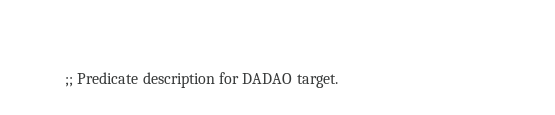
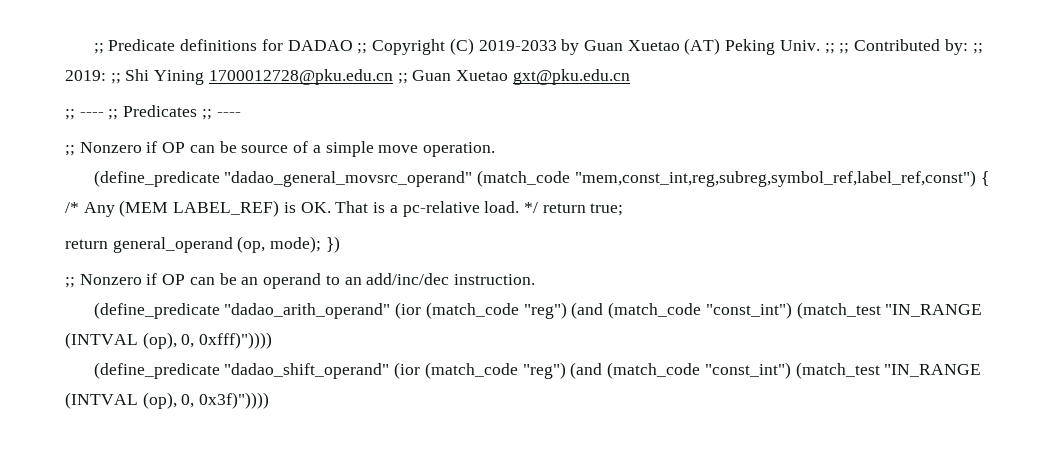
- ;; Predicate description for DADAO target.
+ ;; Predicate definitions for DADAO ;; Copyright (C) 2019-2033 by Guan Xuetao (AT) Peking Univ. ;; ;; Contributed by: ;; 2019: ;; Shi Yining 1700012728@pku.edu.cn ;; Guan Xuetao gxt@pku.edu.cn
+ ;; ---- ;; Predicates ;; ----
+ ;; Nonzero if OP can be source of a simple move operation.
+ (define_predicate "dadao_general_movsrc_operand" (match_code "mem,const_int,reg,subreg,symbol_ref,label_ref,const") { /* Any (MEM LABEL_REF) is OK. That is a pc-relative load. */ return true;
+ return general_operand (op, mode); })
+ ;; Nonzero if OP can be an operand to an add/inc/dec instruction.
+ (define_predicate "dadao_arith_operand" (ior (match_code "reg") (and (match_code "const_int") (match_test "IN_RANGE (INTVAL (op), 0, 0xfff)"))))
+ (define_predicate "dadao_shift_operand" (ior (match_code "reg") (and (match_code "const_int") (match_test "IN_RANGE (INTVAL (op), 0, 0x3f)"))))

